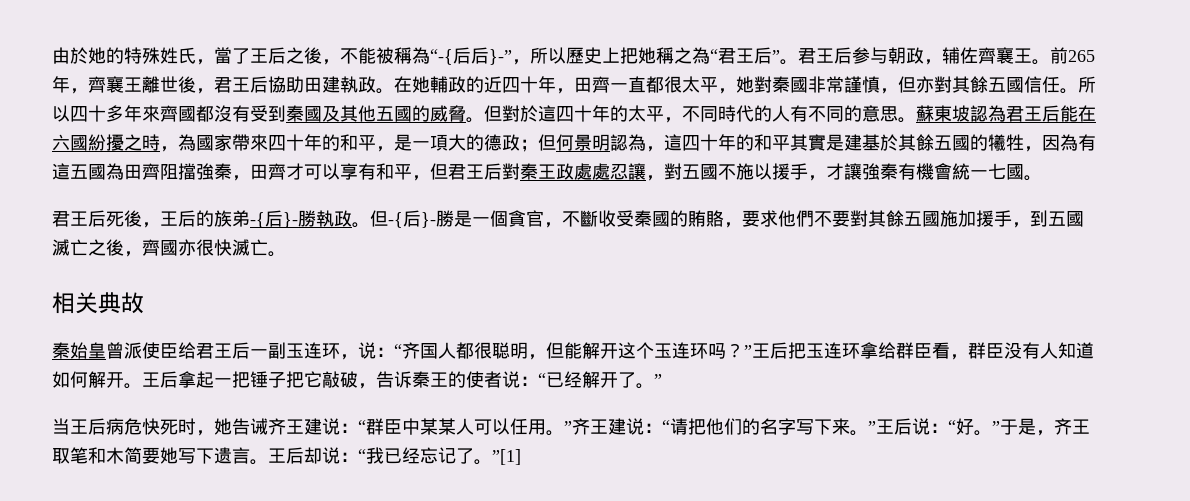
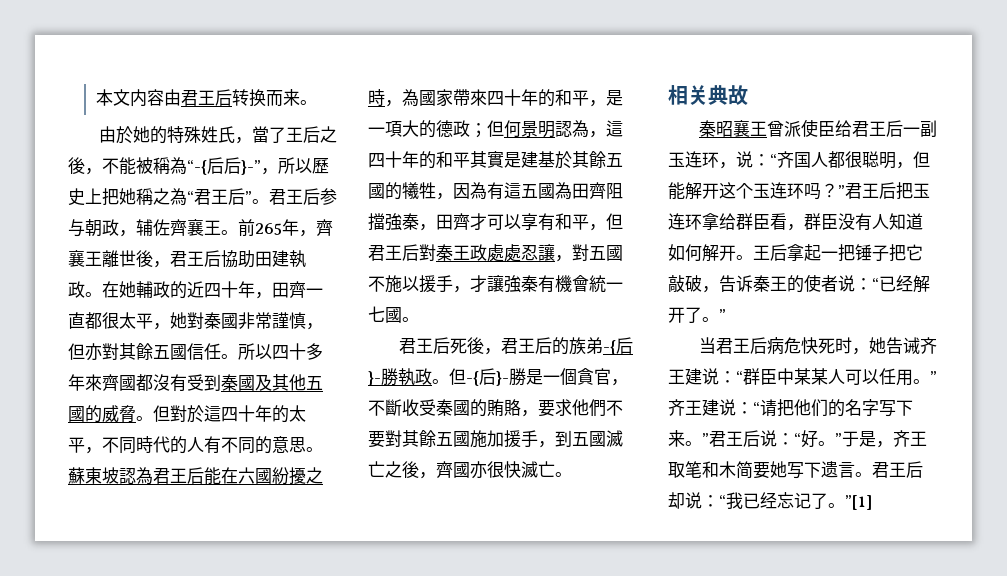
+ 本文内容由君王后转换而来。
- 君王后死後，王后的族弟-{后}-勝執政。
+ 君王后死後，君王后的族弟-{后}-勝執政。
- 秦始皇曾派使臣给君王后一副玉连环，说：“齐国人都很聪明，但能解开这个玉连环吗？”王后把玉连环拿给群臣看，群臣没有人知道如何解开。
+ 秦昭襄王曾派使臣给君王后一副玉连环，说：“齐国人都很聪明，但能解开这个玉连环吗？”君王后把玉连环拿给群臣看，群臣没有人知道如何解开。
- 当王后病危快死时，她告诫齐王建说：“群臣中某某人可以任用。”齐王建说：“请把他们的名字写下来。”王后说：“好。”于是，齐王取笔和木简要她写下遗言。
+ 当君王后病危快死时，她告诫齐王建说：“群臣中某某人可以任用。”齐王建说：“请把他们的名字写下来。”君王后说：“好。”于是，齐王取笔和木简要她写下遗言。
- 王后却说：“我已经忘记了。”[1]
+ 君王后却说：“我已经忘记了。”[1]

